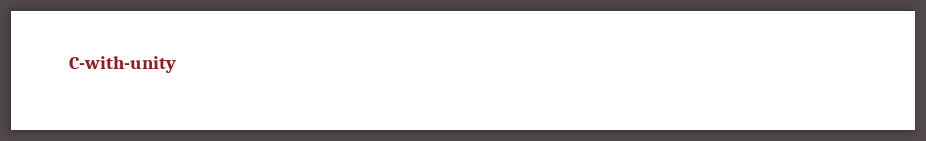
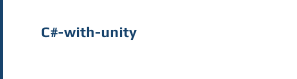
- C-with-unity
+ C#-with-unity

